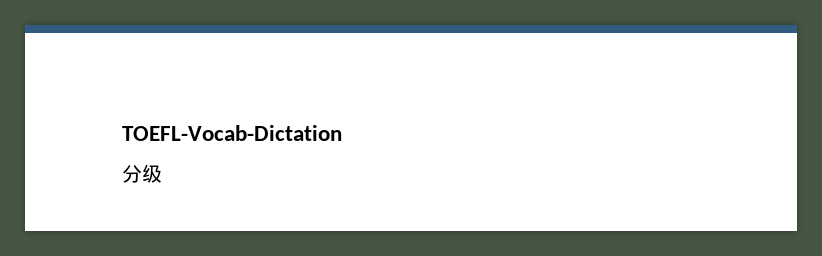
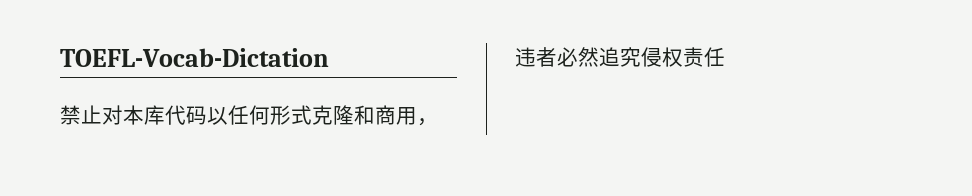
- 分级
+ 禁止对本库代码以任何形式克隆和商用，违者必然追究侵权责任

